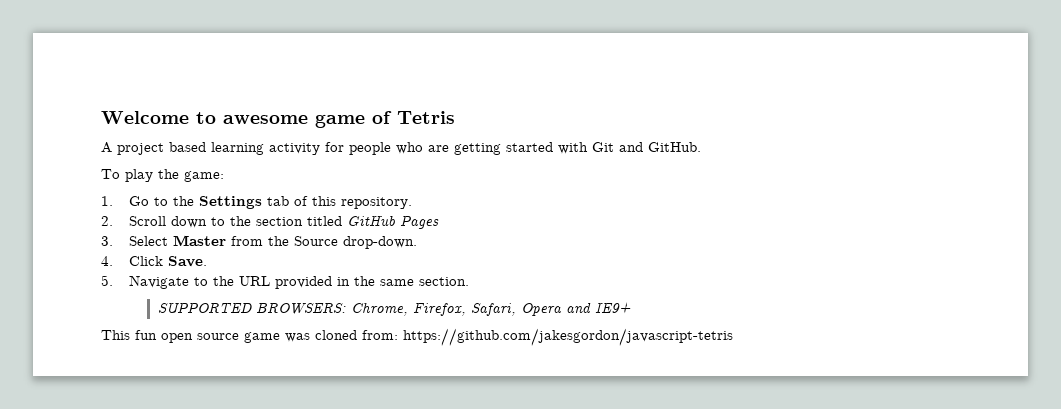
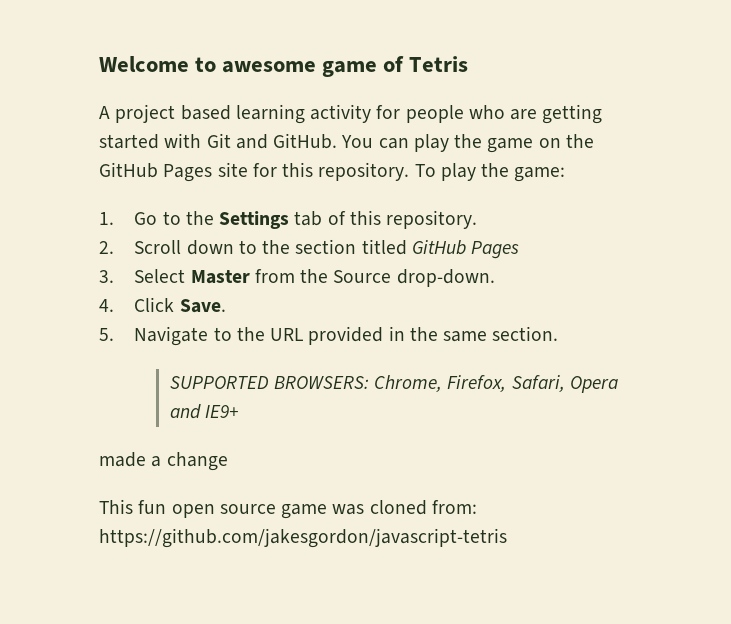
- A project based learning activity for people who are getting started with Git and GitHub.
- To play the game:
+ A project based learning activity for people who are getting started with Git and GitHub. You can play the game on the GitHub Pages site for this repository. To play the game:
+ made a change

